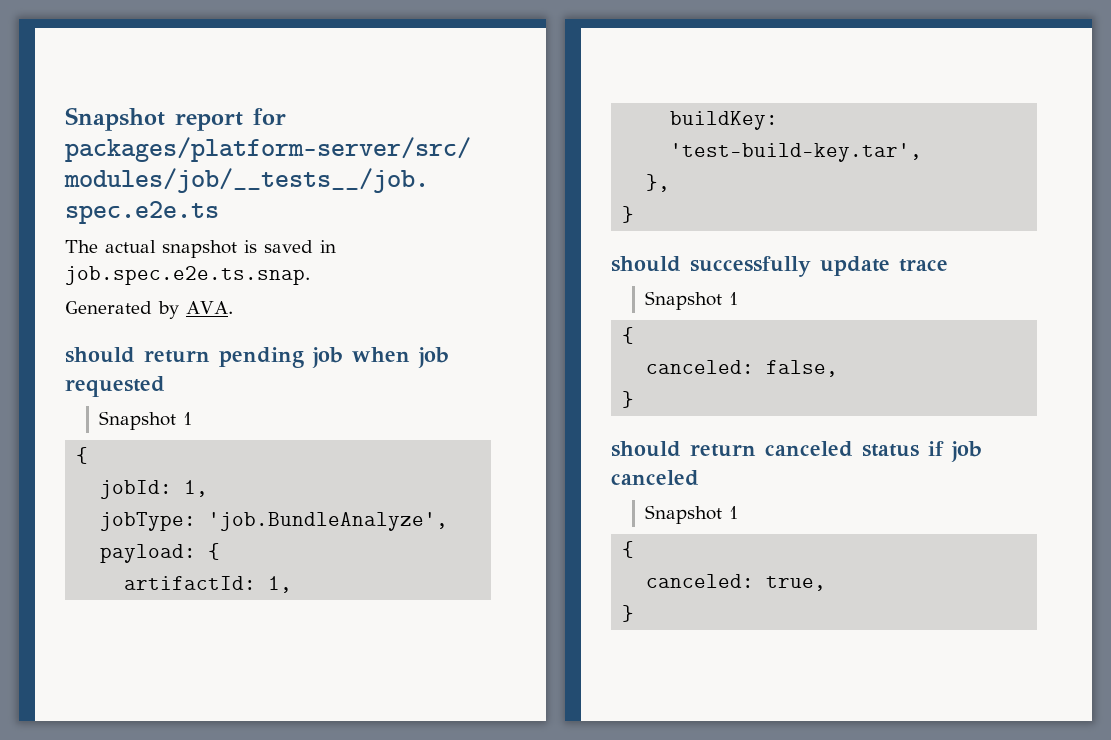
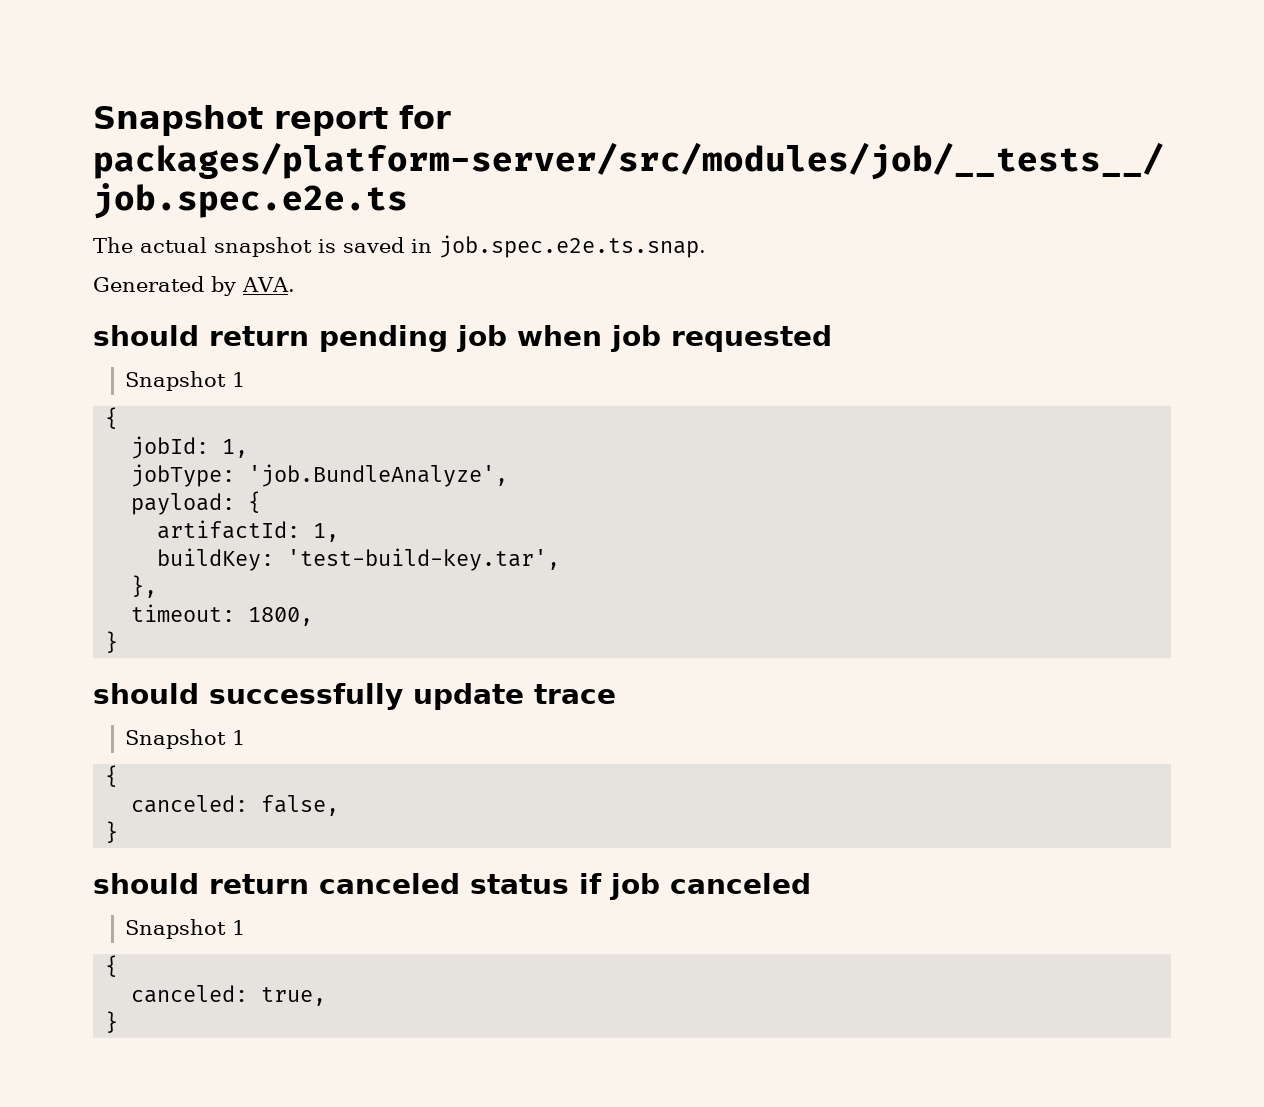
+ timeout: 1800,

